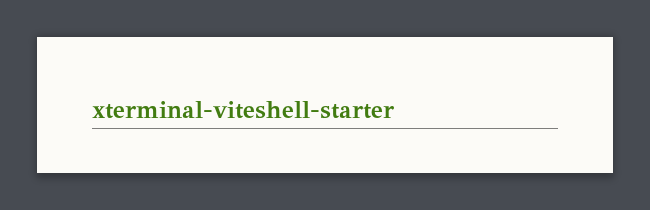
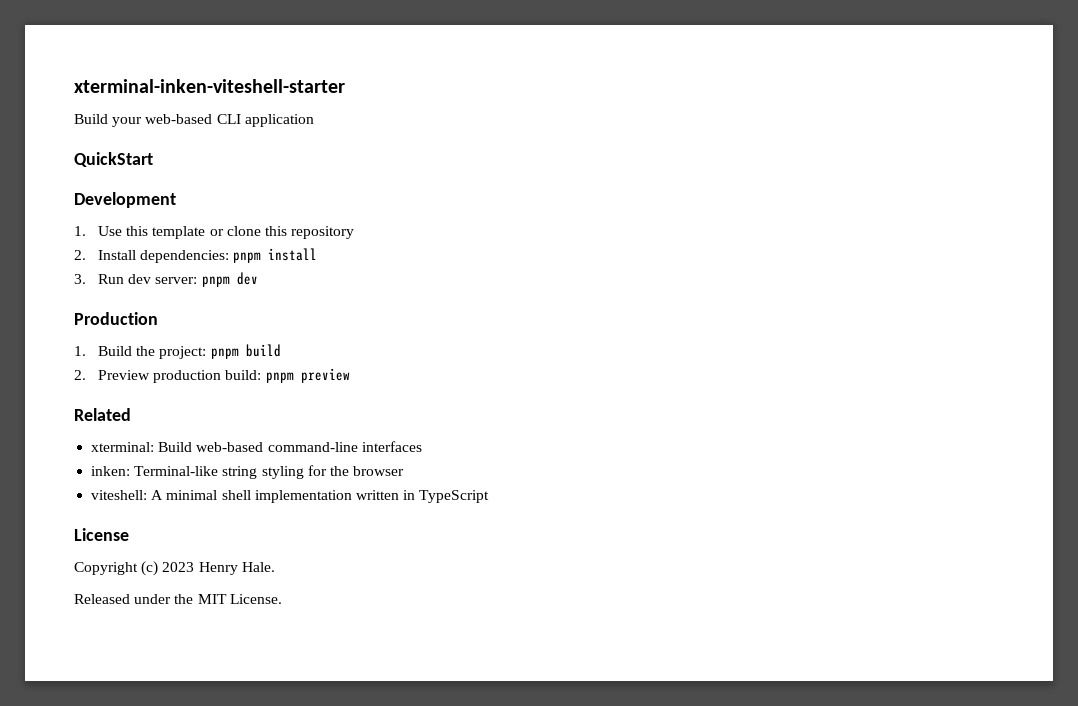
- xterminal-viteshell-starter
+ xterminal-inken-viteshell-starter
+ Build your web-based CLI application
+ QuickStart
+ Development
+ 1. Use this template or clone this repository
+ 2. Install dependencies: pnpm install
+ 3. Run dev server: pnpm dev
+ Production
+ 1. Build the project: pnpm build
+ 2. Preview production build: pnpm preview
+ Related
+ xterminal: Build web-based command-line interfaces
+ inken: Terminal-like string styling for the browser
+ viteshell: A minimal shell implementation written in TypeScript
+ License
+ Copyright (c) 2023 Henry Hale.
+ Released under the MIT License.

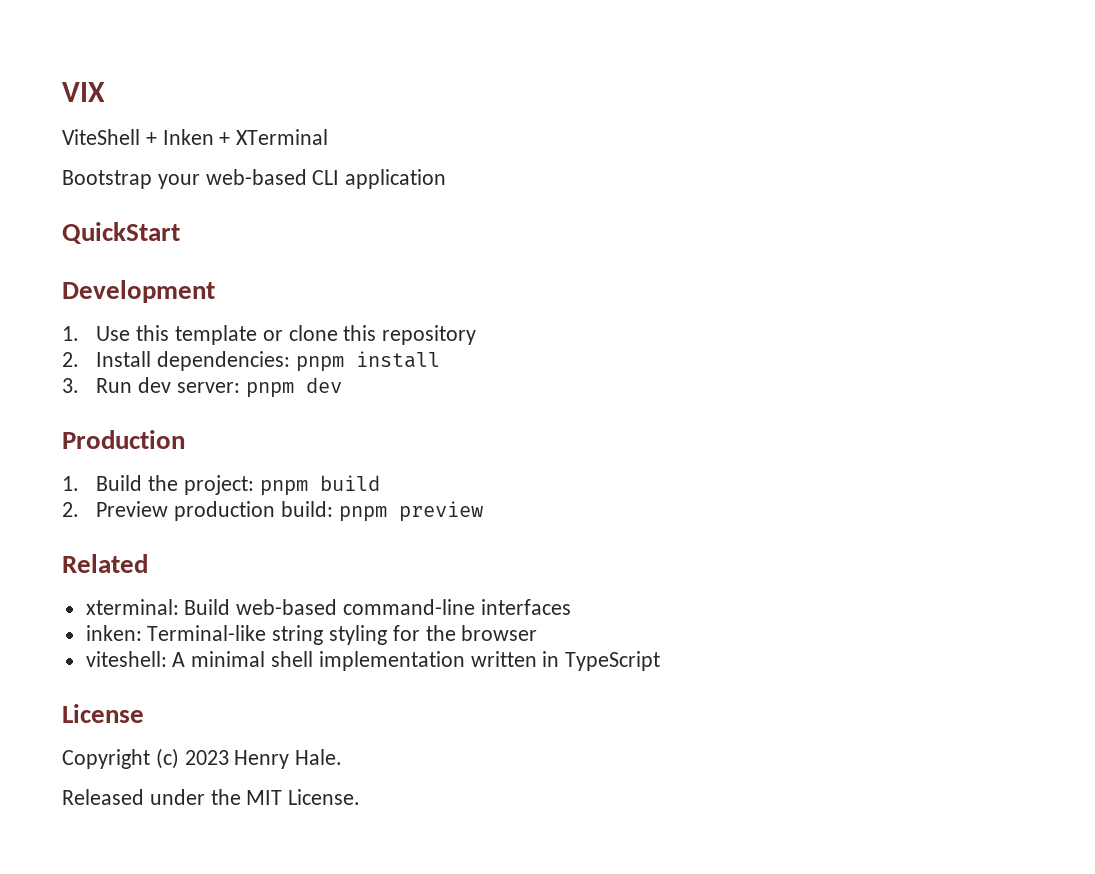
- xterminal-inken-viteshell-starter
- Build your web-based CLI application
+ VIX
+ ViteShell + Inken + XTerminal
+ Bootstrap your web-based CLI application

